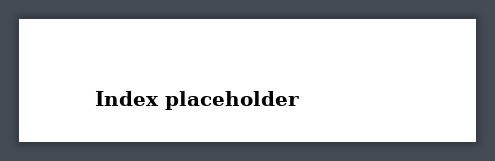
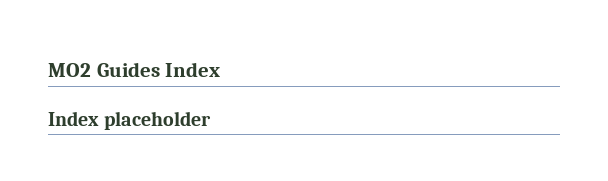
+ MO2 Guides Index

